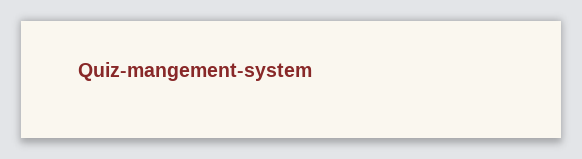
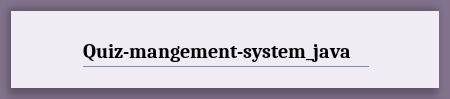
- Quiz-mangement-system
+ Quiz-mangement-system_java

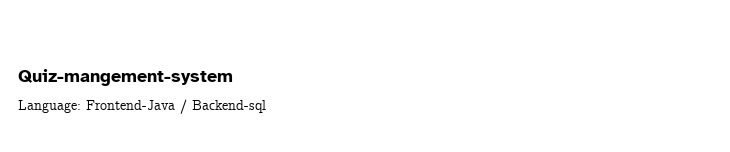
- Quiz-mangement-system_java
+ Quiz-mangement-system
+ Language: Frontend-Java / Backend-sql

